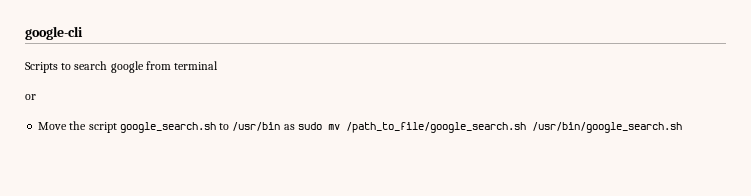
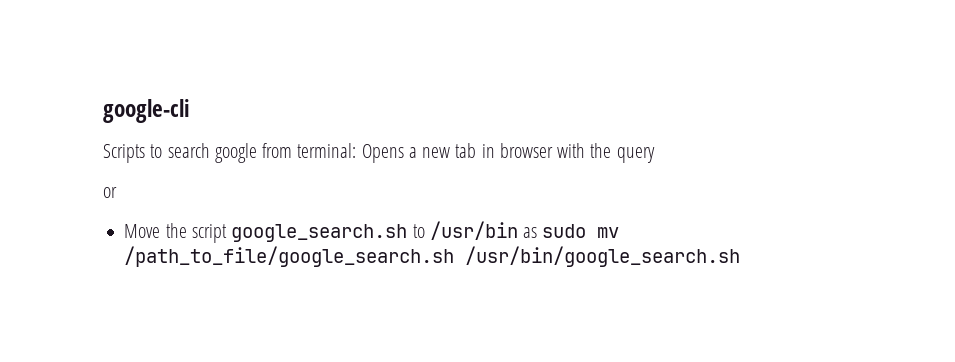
- Scripts to search google from terminal
+ Scripts to search google from terminal: Opens a new tab in browser with the query

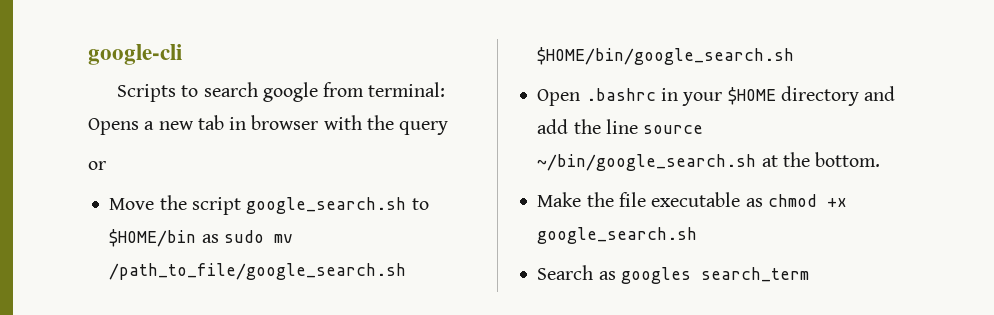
- Move the script google_search.sh to /usr/bin as sudo mv /path_to_file/google_search.sh /usr/bin/google_search.sh
+ Move the script google_search.sh to $HOME/bin as sudo mv /path_to_file/google_search.sh $HOME/bin/google_search.sh
+ Open .bashrc in your $HOME directory and add the line source ~/bin/google_search.sh at the bottom.
+ Make the file executable as chmod +x google_search.sh
+ Search as googles search_term

